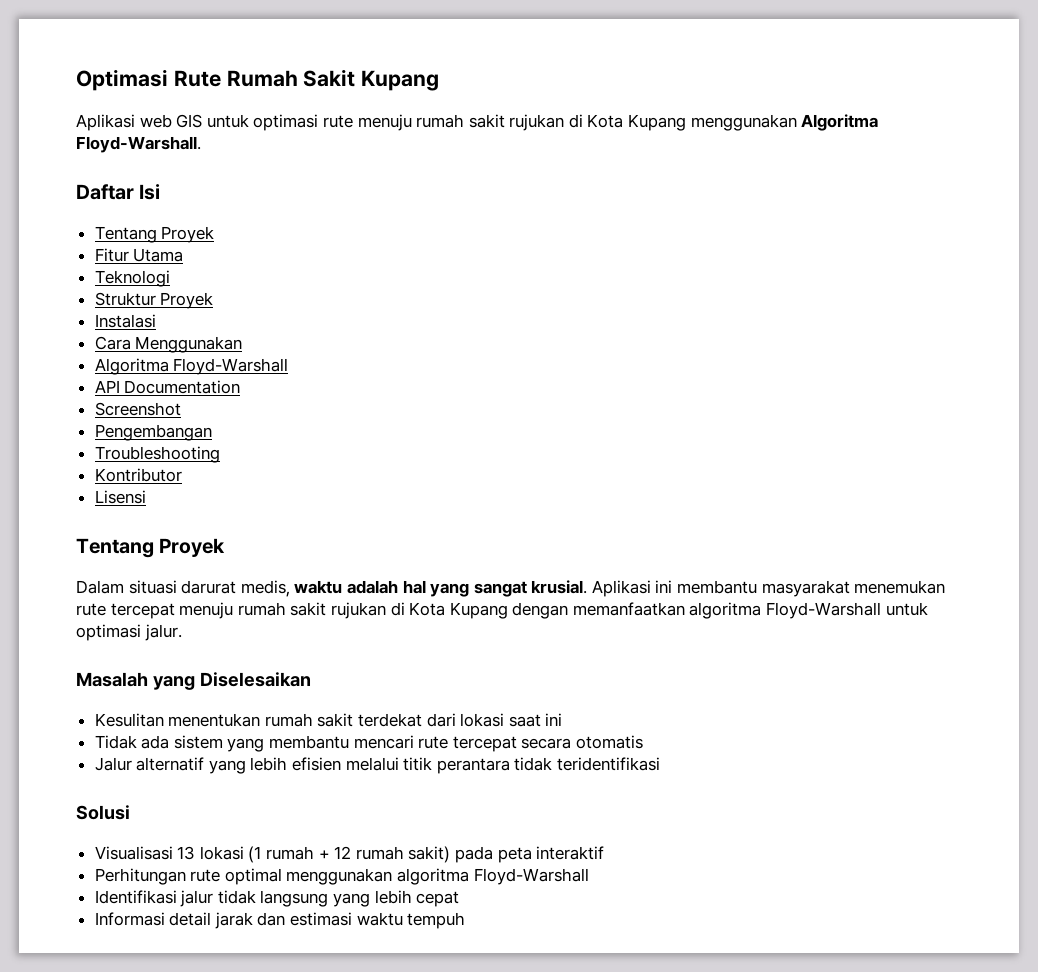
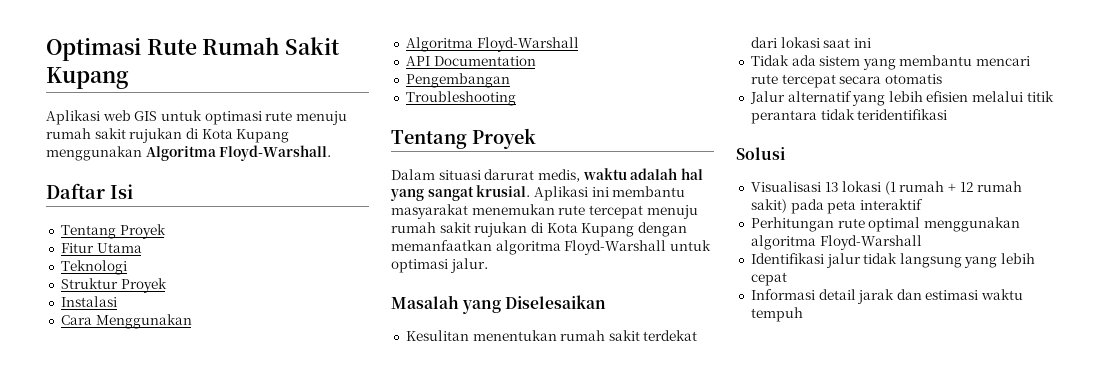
- Screenshot
- Kontributor
- Lisensi

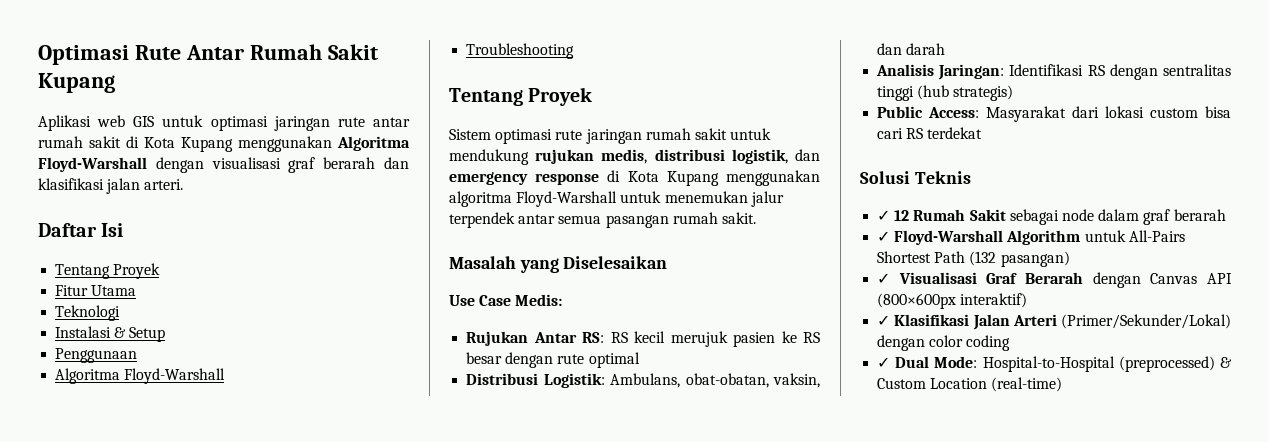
- Optimasi Rute Rumah Sakit Kupang
+ Optimasi Rute Antar Rumah Sakit Kupang
- Aplikasi web GIS untuk optimasi rute menuju rumah sakit rujukan di Kota Kupang menggunakan Algoritma Floyd-Warshall.
+ Aplikasi web GIS untuk optimasi jaringan rute antar rumah sakit di Kota Kupang menggunakan Algoritma Floyd-Warshall dengan visualisasi graf berarah dan klasifikasi jalan arteri.
- Struktur Proyek
- Instalasi
- Cara Menggunakan
+ Instalasi & Setup
+ Penggunaan
  Algoritma Floyd-Warshall
- API Documentation
- Pengembangan
- Dalam situasi darurat medis, waktu adalah hal yang sangat krusial. Aplikasi ini membantu masyarakat menemukan rute tercepat menuju rumah sakit rujukan di Kota Kupang dengan memanfaatkan algoritma Floyd-Warshall untuk optimasi jalur.
+ Sistem optimasi rute jaringan rumah sakit untuk mendukung rujukan medis, distribusi logistik, dan emergency response di Kota Kupang menggunakan algoritma Floyd-Warshall untuk menemukan jalur terpendek antar semua pasangan rumah sakit.
  Masalah yang Diselesaikan
- Kesulitan menentukan rumah sakit terdekat dari lokasi saat ini
- Tidak ada sistem yang membantu mencari rute tercepat secara otomatis
- Jalur alternatif yang lebih efisien melalui titik perantara tidak teridentifikasi
- Solusi
- Visualisasi 13 lokasi (1 rumah + 12 rumah sakit) pada peta interaktif
- Perhitungan rute optimal menggunakan algoritma Floyd-Warshall
- Identifikasi jalur tidak langsung yang lebih cepat
- Informasi detail jarak dan estimasi waktu tempuh
+ Use Case Medis:
+ Rujukan Antar RS: RS kecil merujuk pasien ke RS besar dengan rute optimal
+ Distribusi Logistik: Ambulans, obat-obatan, vaksin, dan darah
+ Analisis Jaringan: Identifikasi RS dengan sentralitas tinggi (hub strategis)
+ Public Access: Masyarakat dari lokasi custom bisa cari RS terdekat
+ Solusi Teknis
+ ✓ 12 Rumah Sakit sebagai node dalam graf berarah
+ ✓ Floyd-Warshall Algorithm untuk All-Pairs Shortest Path (132 pasangan)
+ ✓ Visualisasi Graf Berarah dengan Canvas API (800×600px interaktif)
+ ✓ Klasifikasi Jalan Arteri (Primer/Sekunder/Lokal) dengan color coding
+ ✓ Dual Mode: Hospital-to-Hospital (preprocessed) & Custom Location (real-time)

